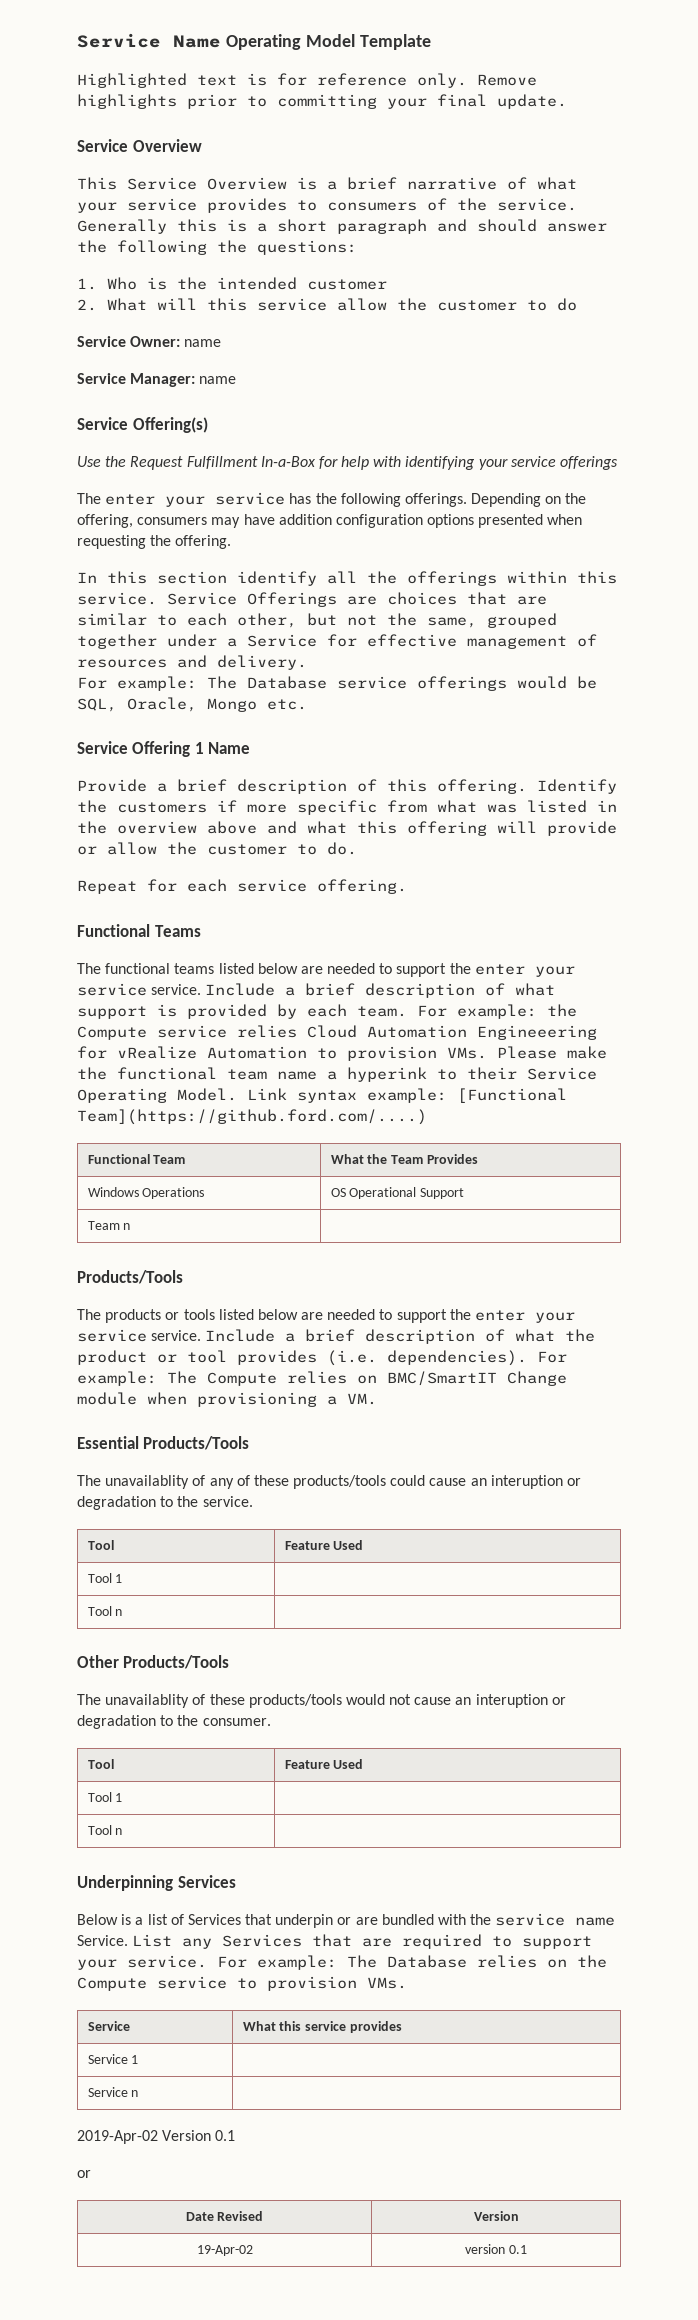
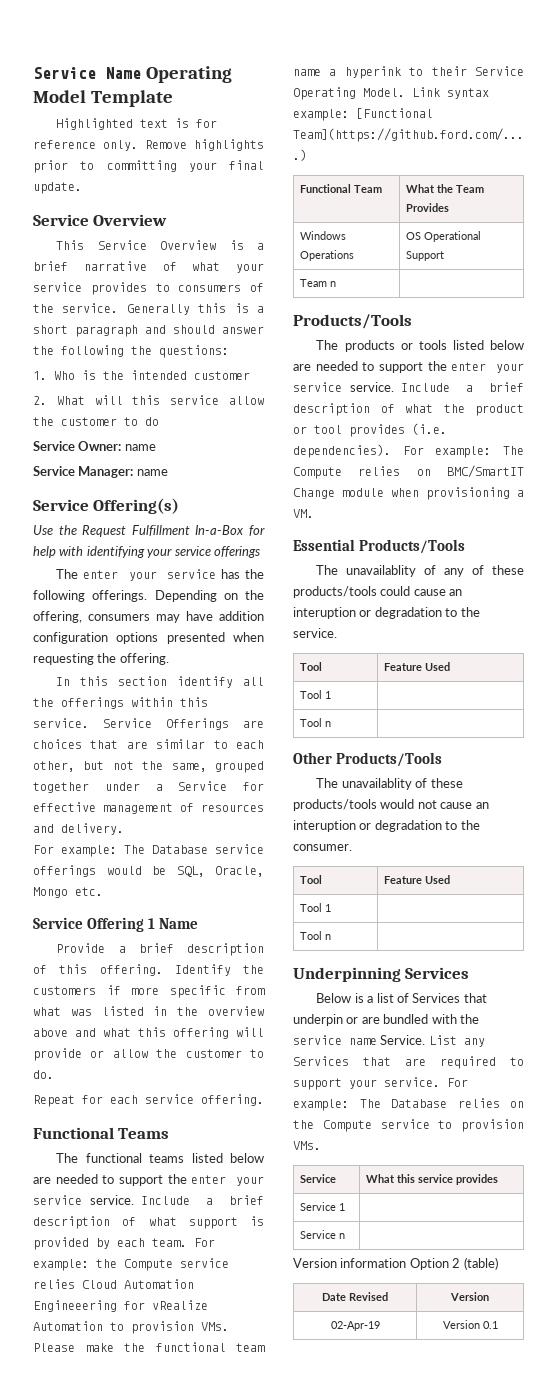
- 2019-Apr-02 Version 0.1
- or
+ Version information Option 2 (table)
- 19-Apr-02 | version 0.1
+ 02-Apr-19 | Version 0.1

